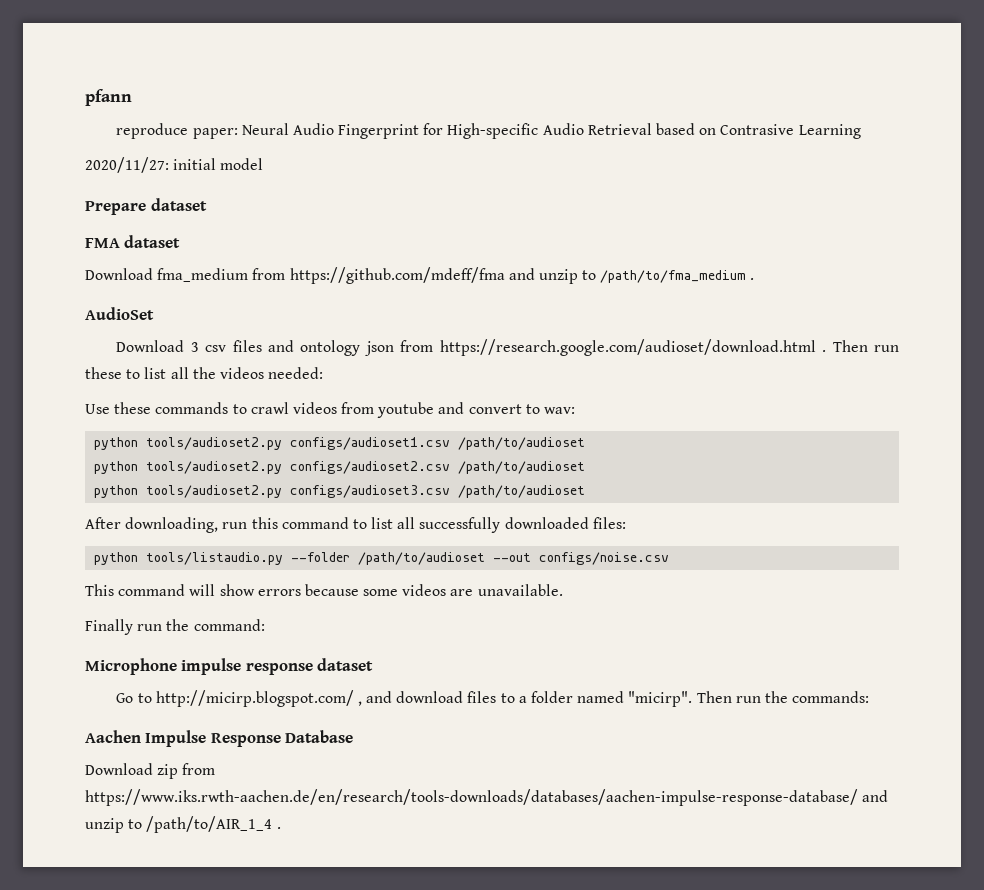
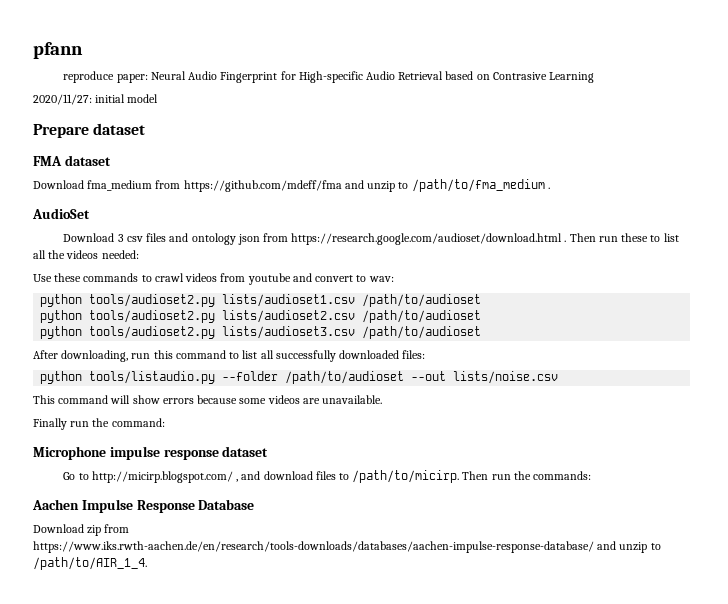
- python tools/audioset2.py configs/audioset1.csv /path/to/audioset
- python tools/audioset2.py configs/audioset2.csv /path/to/audioset
- python tools/audioset2.py configs/audioset3.csv /path/to/audioset
+ python tools/audioset2.py lists/audioset1.csv /path/to/audioset
+ python tools/audioset2.py lists/audioset2.csv /path/to/audioset
+ python tools/audioset2.py lists/audioset3.csv /path/to/audioset
- python tools/listaudio.py --folder /path/to/audioset --out configs/noise.csv
+ python tools/listaudio.py --folder /path/to/audioset --out lists/noise.csv
- Go to http://micirp.blogspot.com/ , and download files to a folder named "micirp".
+ Go to http://micirp.blogspot.com/ , and download files to /path/to/micirp.
- Download zip from https://www.iks.rwth-aachen.de/en/research/tools-downloads/databases/aachen-impulse-response-database/ and unzip to /path/to/AIR_1_4 .
+ Download zip from https://www.iks.rwth-aachen.de/en/research/tools-downloads/databases/aachen-impulse-response-database/ and unzip to /path/to/AIR_1_4.

